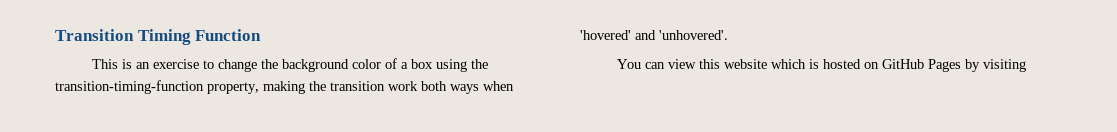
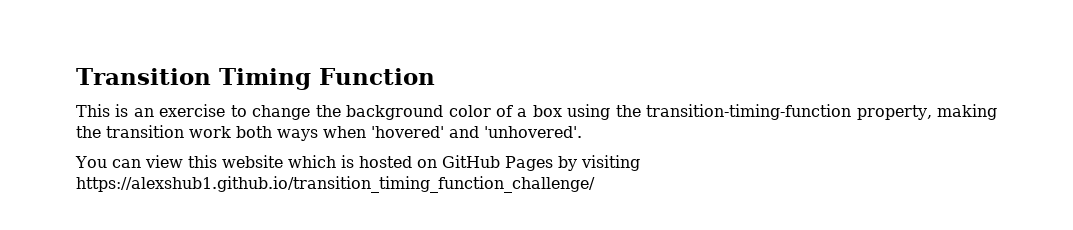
- You can view this website which is hosted on GitHub Pages by visiting
+ You can view this website which is hosted on GitHub Pages by visiting https://alexshub1.github.io/transition_timing_function_challenge/

